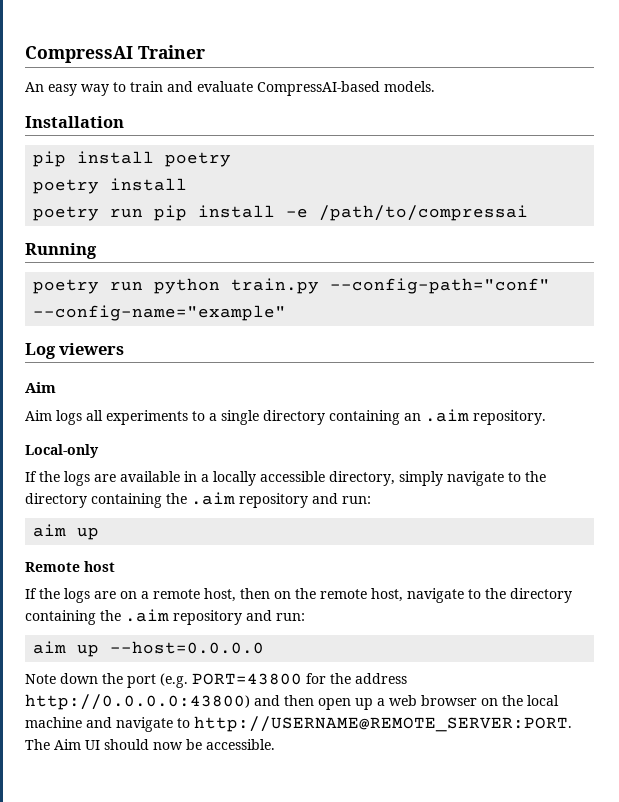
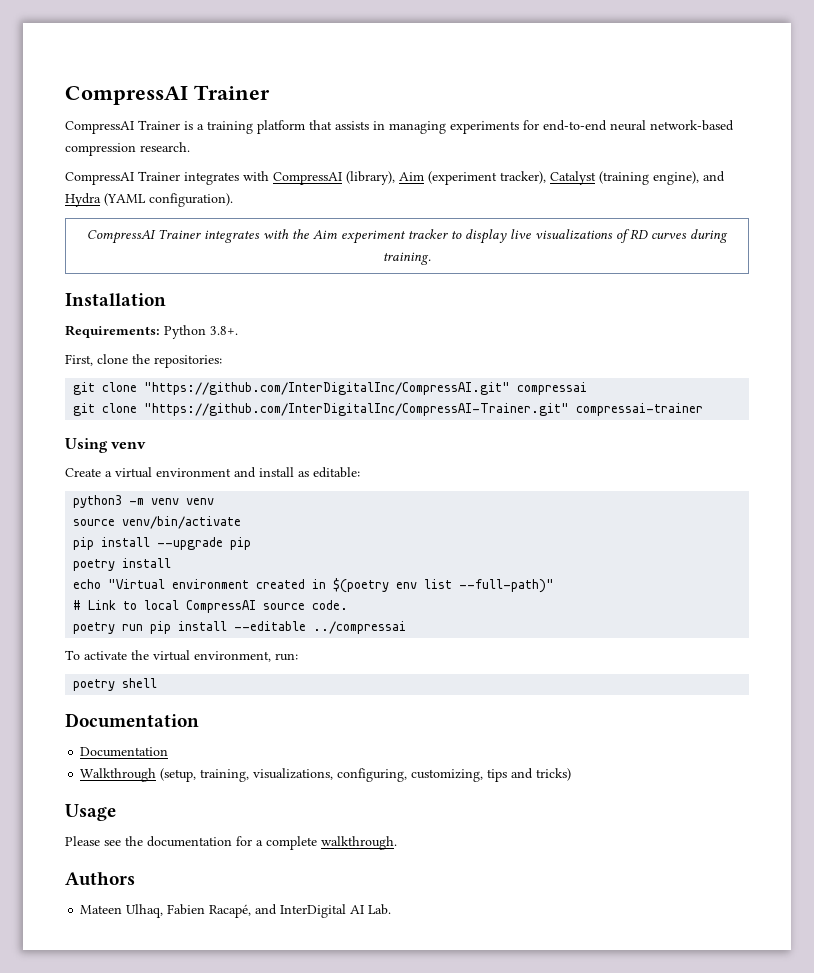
- An easy way to train and evaluate CompressAI-based models.
+ CompressAI Trainer is a training platform that assists in managing experiments for end-to-end neural network-based compression research.
+ CompressAI Trainer integrates with CompressAI (library), Aim (experiment tracker), Catalyst (training engine), and Hydra (YAML configuration).
+ CompressAI Trainer integrates with the Aim experiment tracker to display live visualizations of RD curves during training.
  Installation
- pip install poetry
+ Requirements: Python 3.8+.
+ First, clone the repositories:
+ git clone "https://github.com/InterDigitalInc/CompressAI.git" compressai
+ git clone "https://github.com/InterDigitalInc/CompressAI-Trainer.git" compressai-trainer
+ Using venv
+ Create a virtual environment and install as editable:
+ python3 -m venv venv
+ source venv/bin/activate
+ pip install --upgrade pip
- poetry run pip install -e /path/to/compressai
- Running
- poetry run python train.py --config-path="conf" --config-name="example"
- Log viewers
- Aim
- Aim logs all experiments to a single directory containing an .aim repository.
- Local-only
- If the logs are available in a locally accessible directory, simply navigate to the directory containing the .aim repository and run:
- aim up
- Remote host
- If the logs are on a remote host, then on the remote host, navigate to the directory containing the .aim repository and run:
- aim up --host=0.0.0.0
- Note down the port (e.g. PORT=43800 for the address http://0.0.0.0:43800) and then open up a web browser on the local machine and navigate to http://USERNAME@REMOTE_SERVER:PORT. The Aim UI should now be accessible.
+ echo "Virtual environment created in $(poetry env list --full-path)"
+ # Link to local CompressAI source code.
+ poetry run pip install --editable ../compressai
+ To activate the virtual environment, run:
+ poetry shell
+ Documentation
+ Documentation
+ Walkthrough (setup, training, visualizations, configuring, customizing, tips and tricks)
+ Usage
+ Please see the documentation for a complete walkthrough.
+ Authors
+ Mateen Ulhaq, Fabien Racapé, and InterDigital AI Lab.

